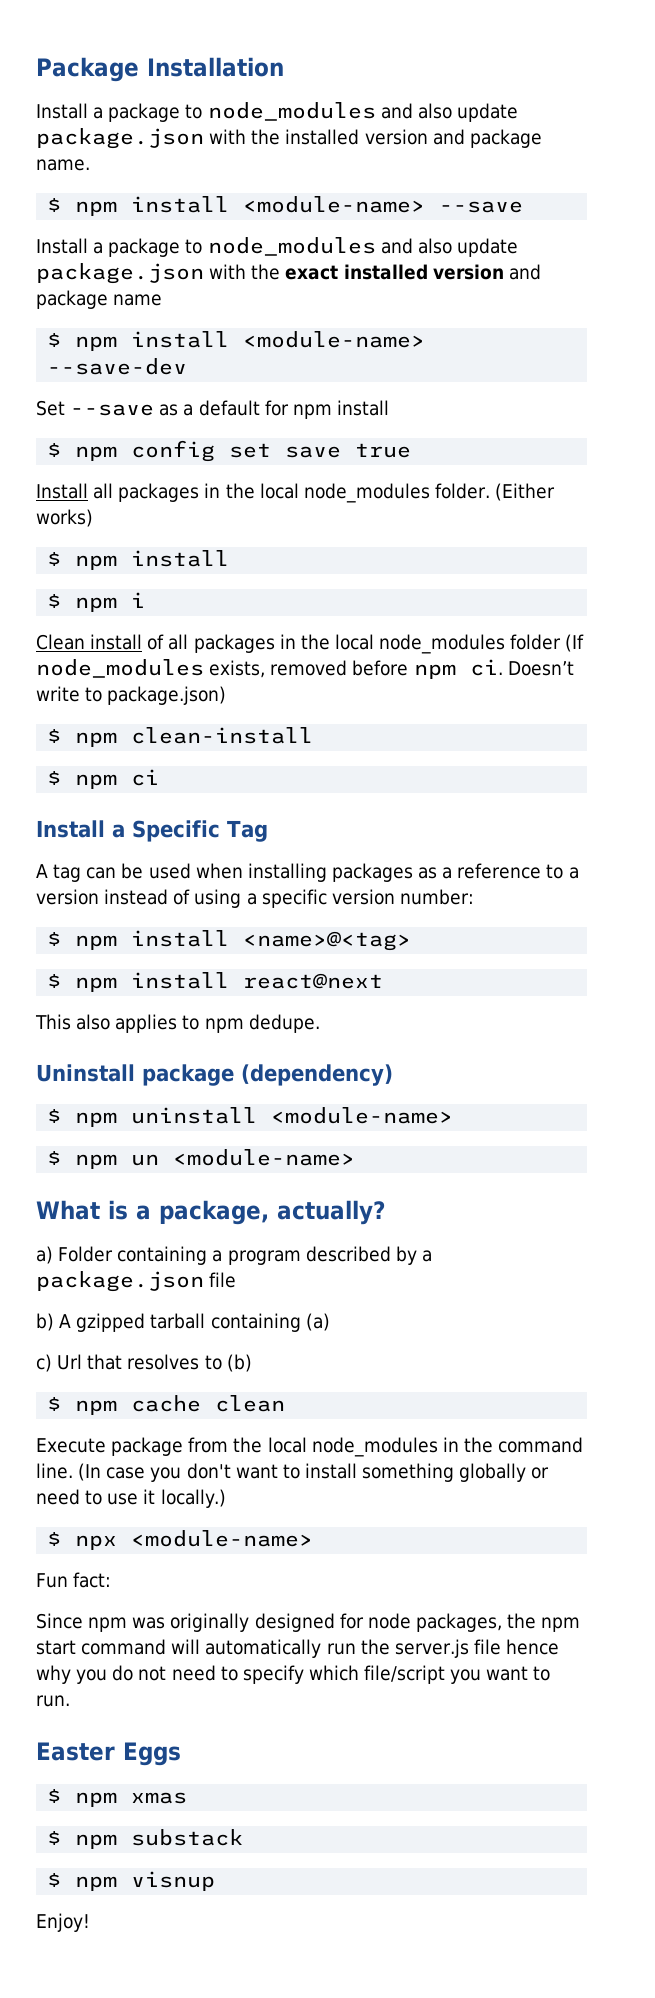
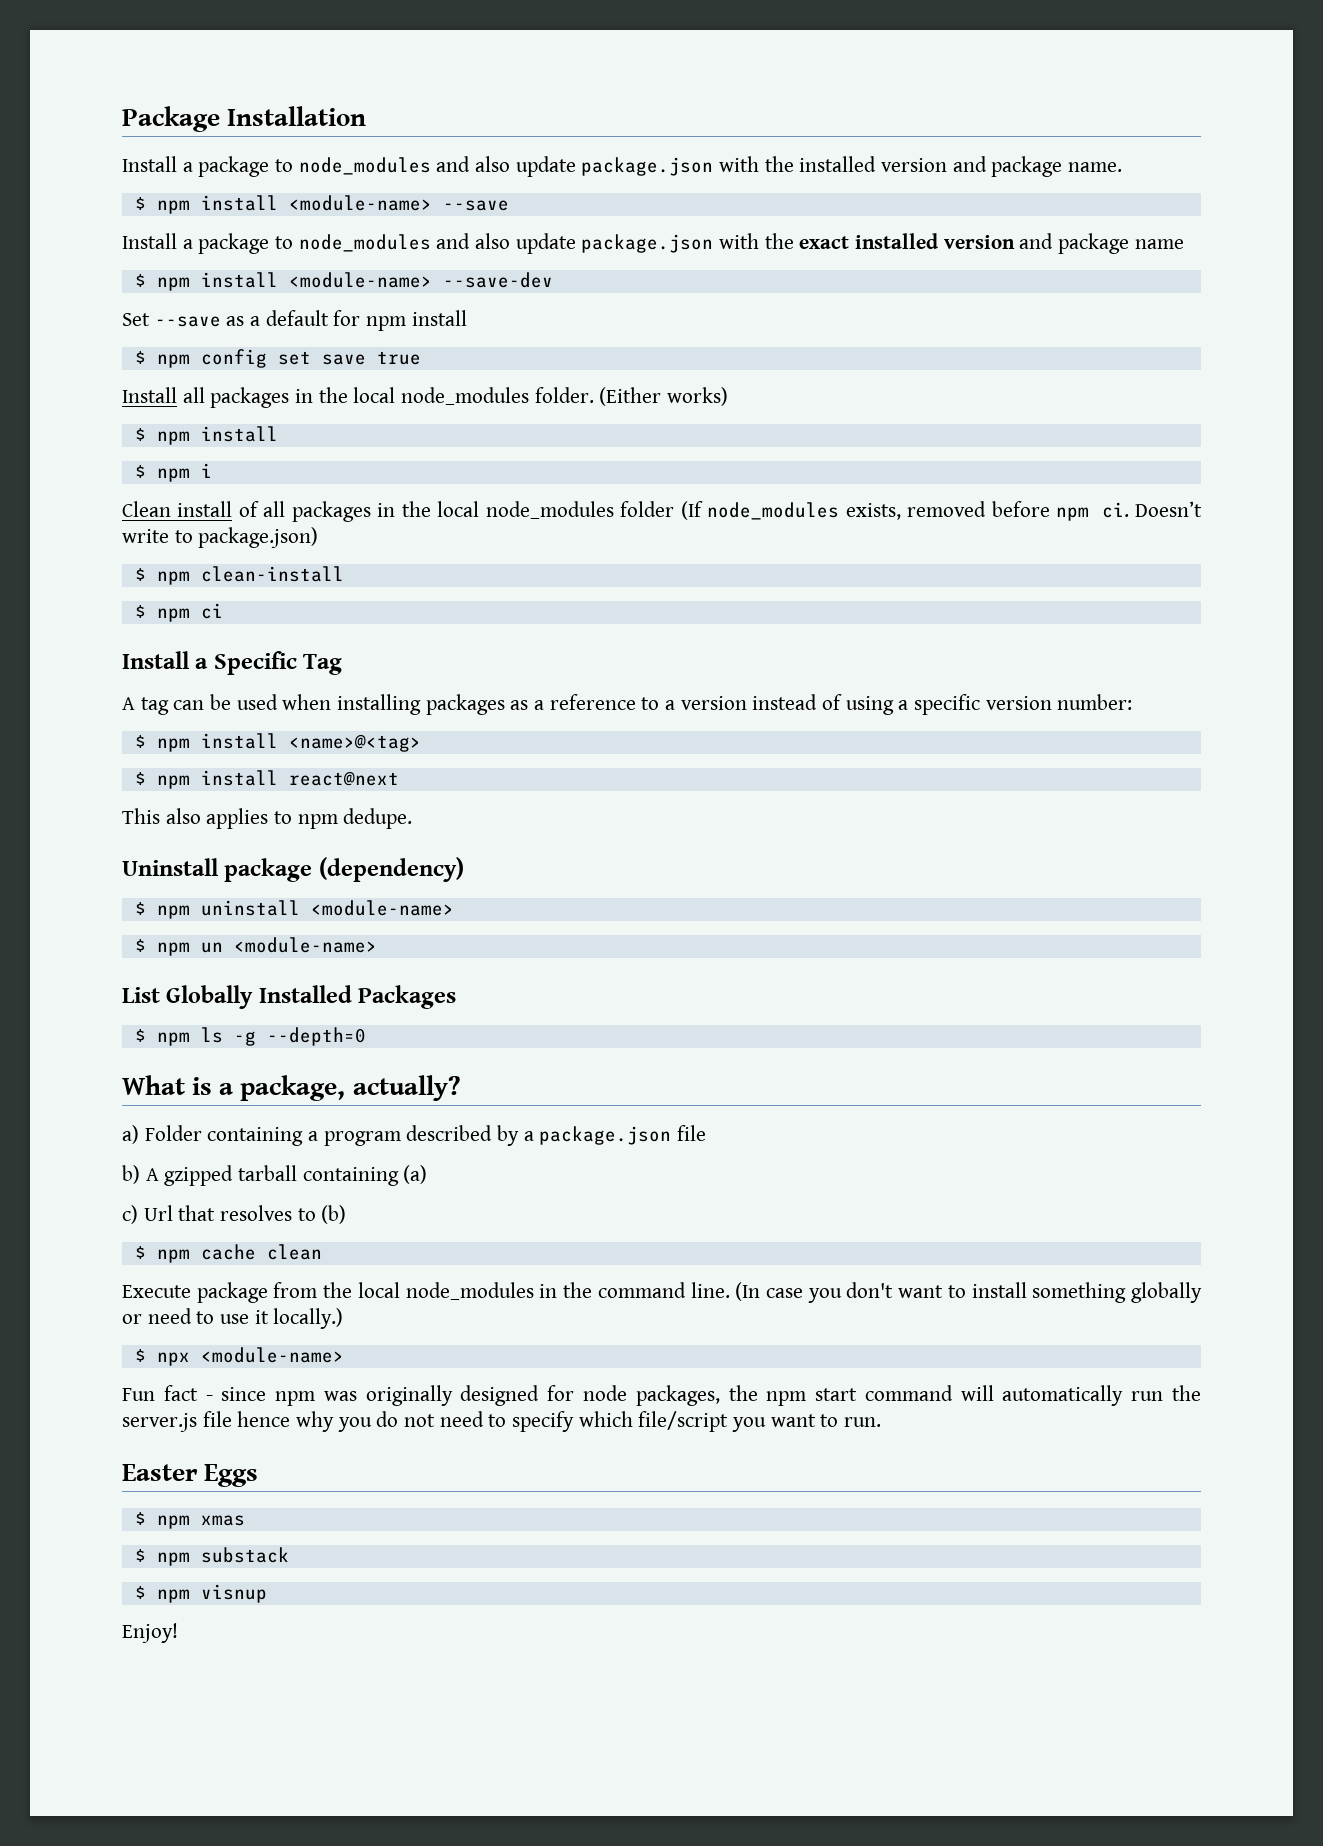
+ List Globally Installed Packages
+ $ npm ls -g --depth=0
- Fun fact:
- Since npm was originally designed for node packages, the npm start command will automatically run the server.js file hence why you do not need to specify which file/script you want to run.
+ Fun fact - since npm was originally designed for node packages, the npm start command will automatically run the server.js file hence why you do not need to specify which file/script you want to run.

